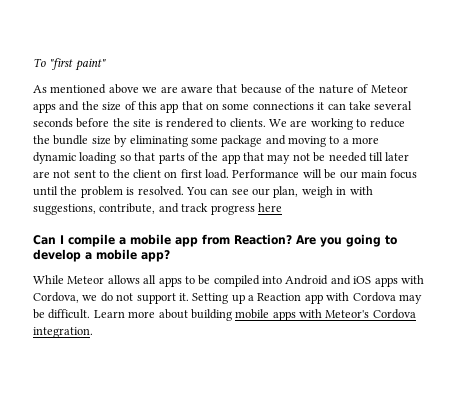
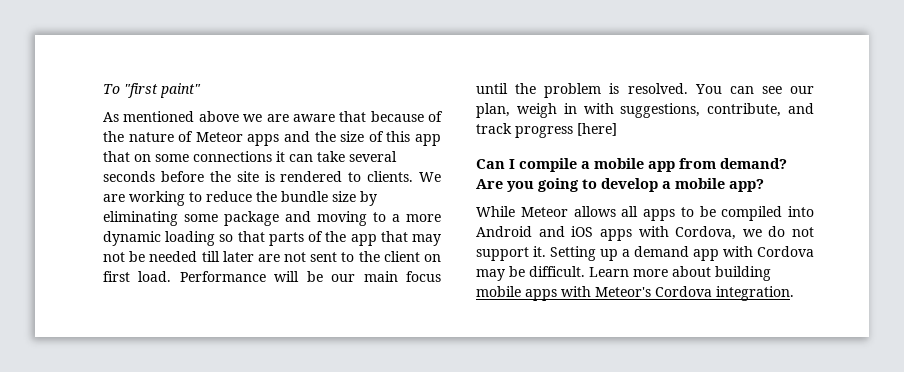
- You can see our plan, weigh in with suggestions, contribute, and track progress here
+ You can see our plan, weigh in with suggestions, contribute, and track progress [here]
- Can I compile a mobile app from Reaction?
+ Can I compile a mobile app from demand?
- Setting up a Reaction app with Cordova may be difficult.
+ Setting up a demand app with Cordova may be difficult.

